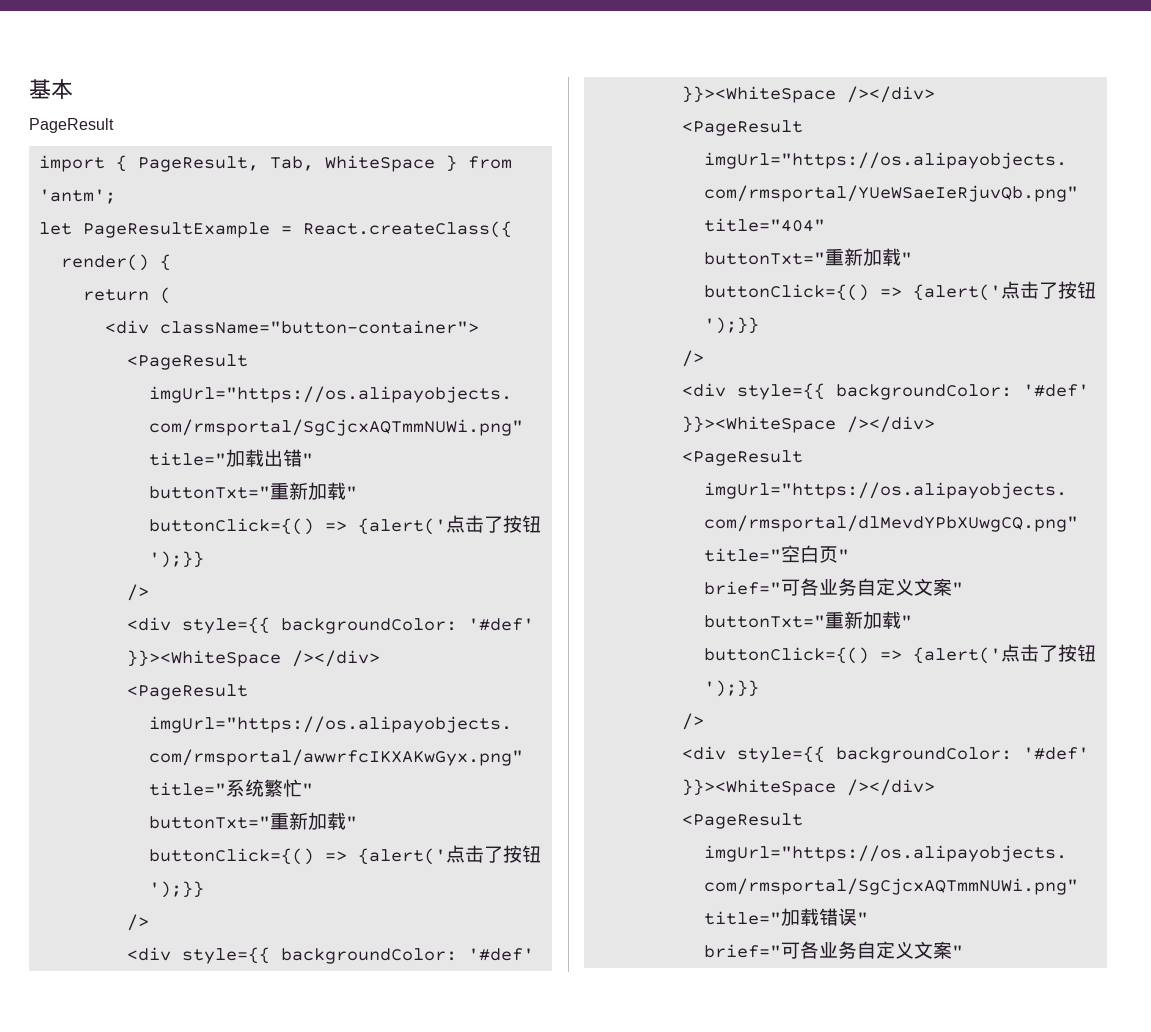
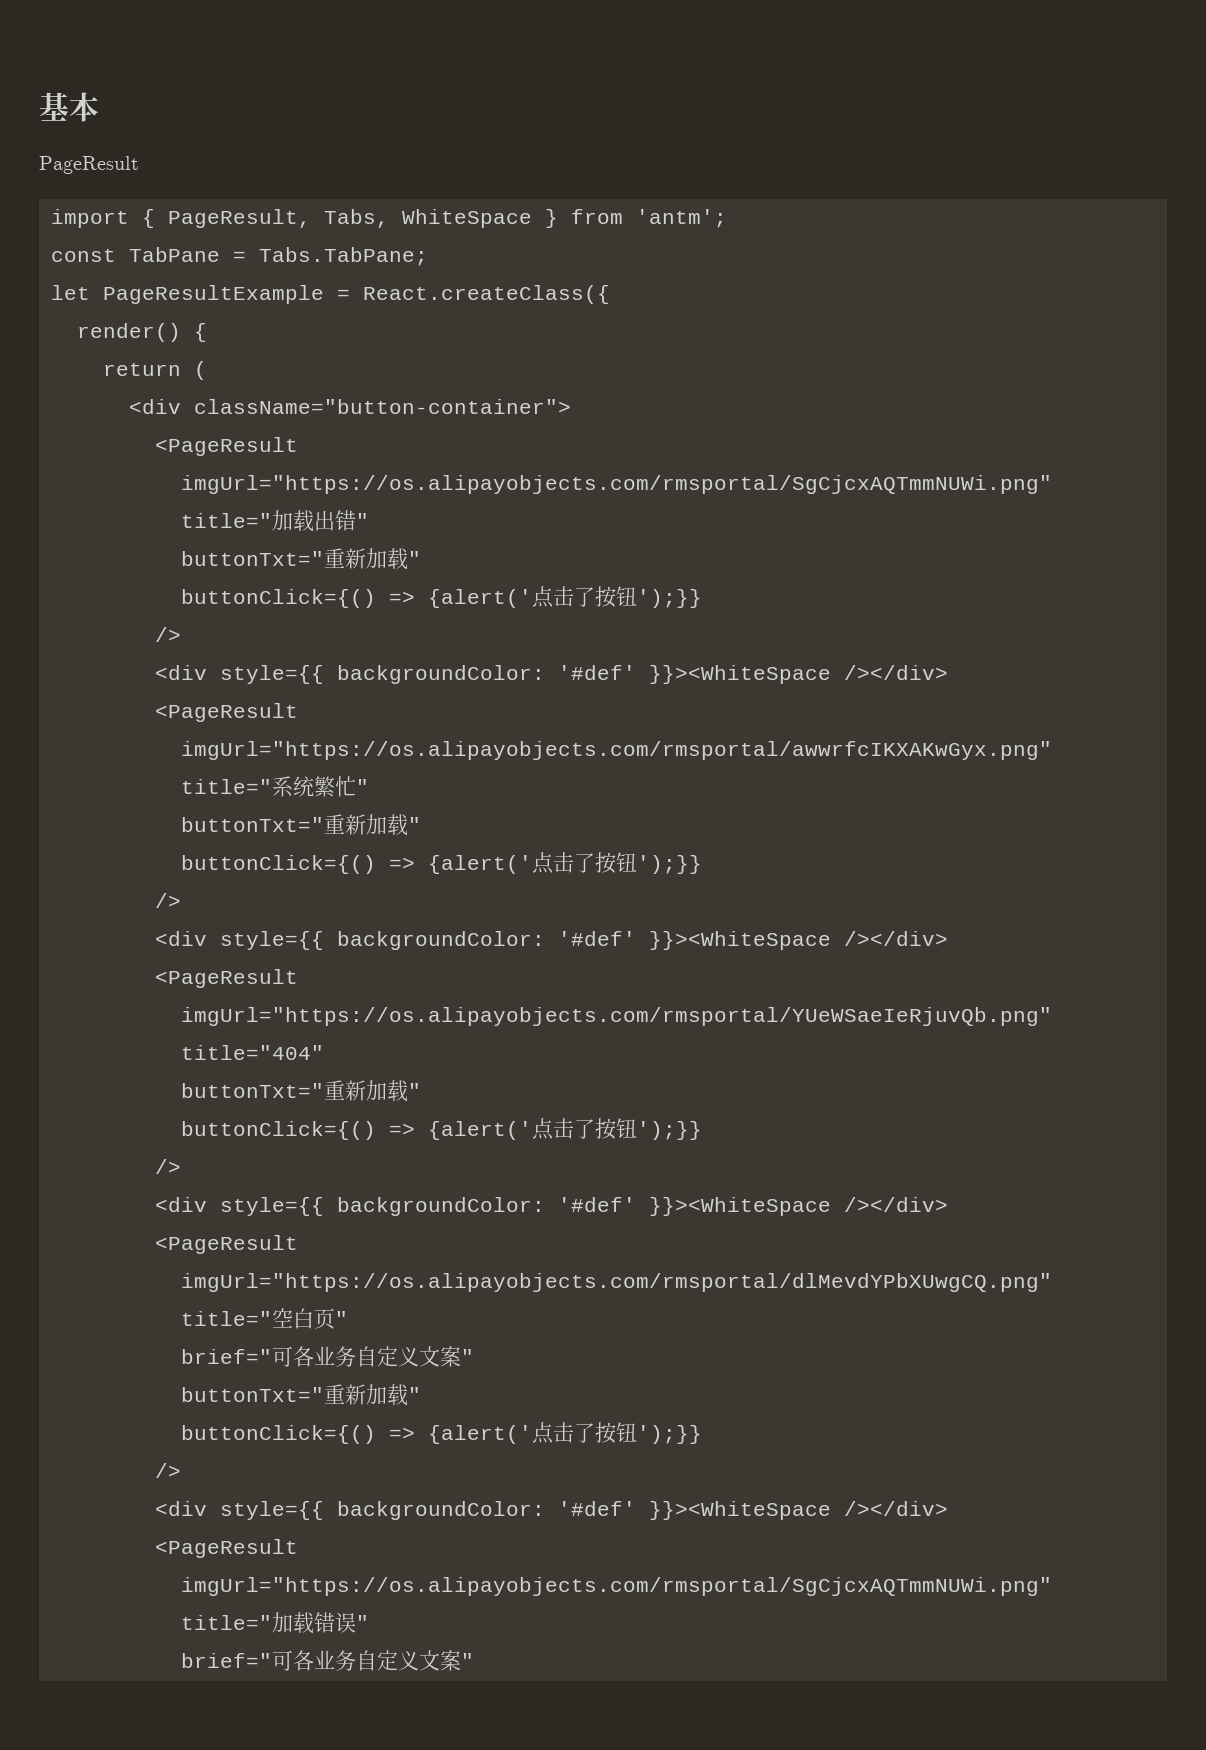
- import { PageResult, Tab, WhiteSpace } from 'antm';
+ import { PageResult, Tabs, WhiteSpace } from 'antm';
+ const TabPane = Tabs.TabPane;

